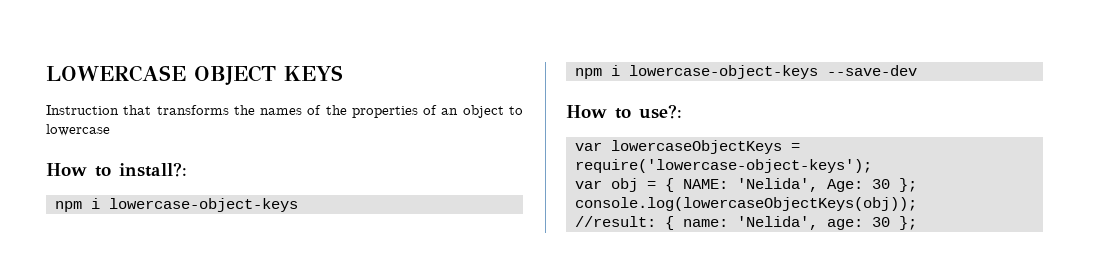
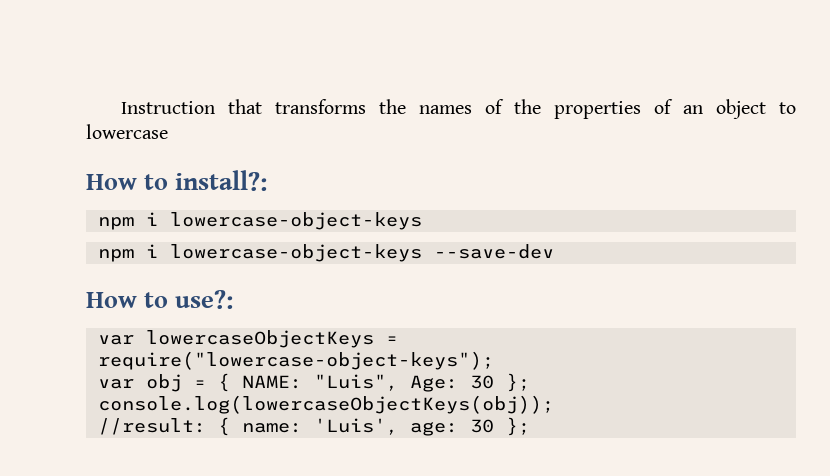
- LOWERCASE OBJECT KEYS
- var lowercaseObjectKeys = require('lowercase-object-keys');
+ var lowercaseObjectKeys = require("lowercase-object-keys");
- var obj = { NAME: 'Nelida', Age: 30 };
+ var obj = { NAME: "Luis", Age: 30 };
- //result: { name: 'Nelida', age: 30 };
+ //result: { name: 'Luis', age: 30 };

